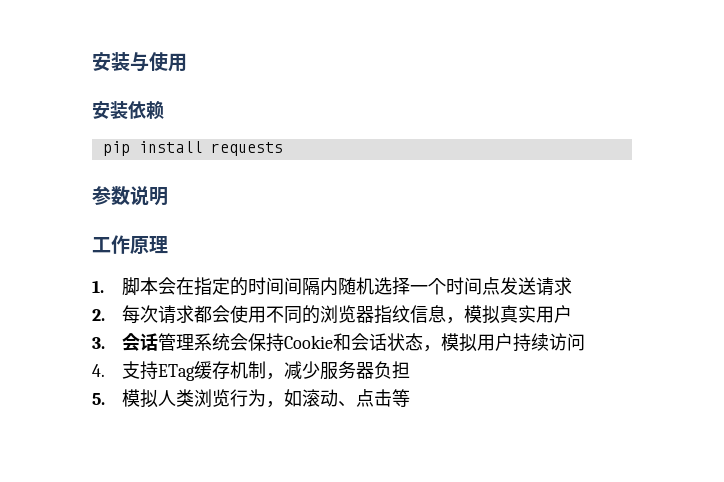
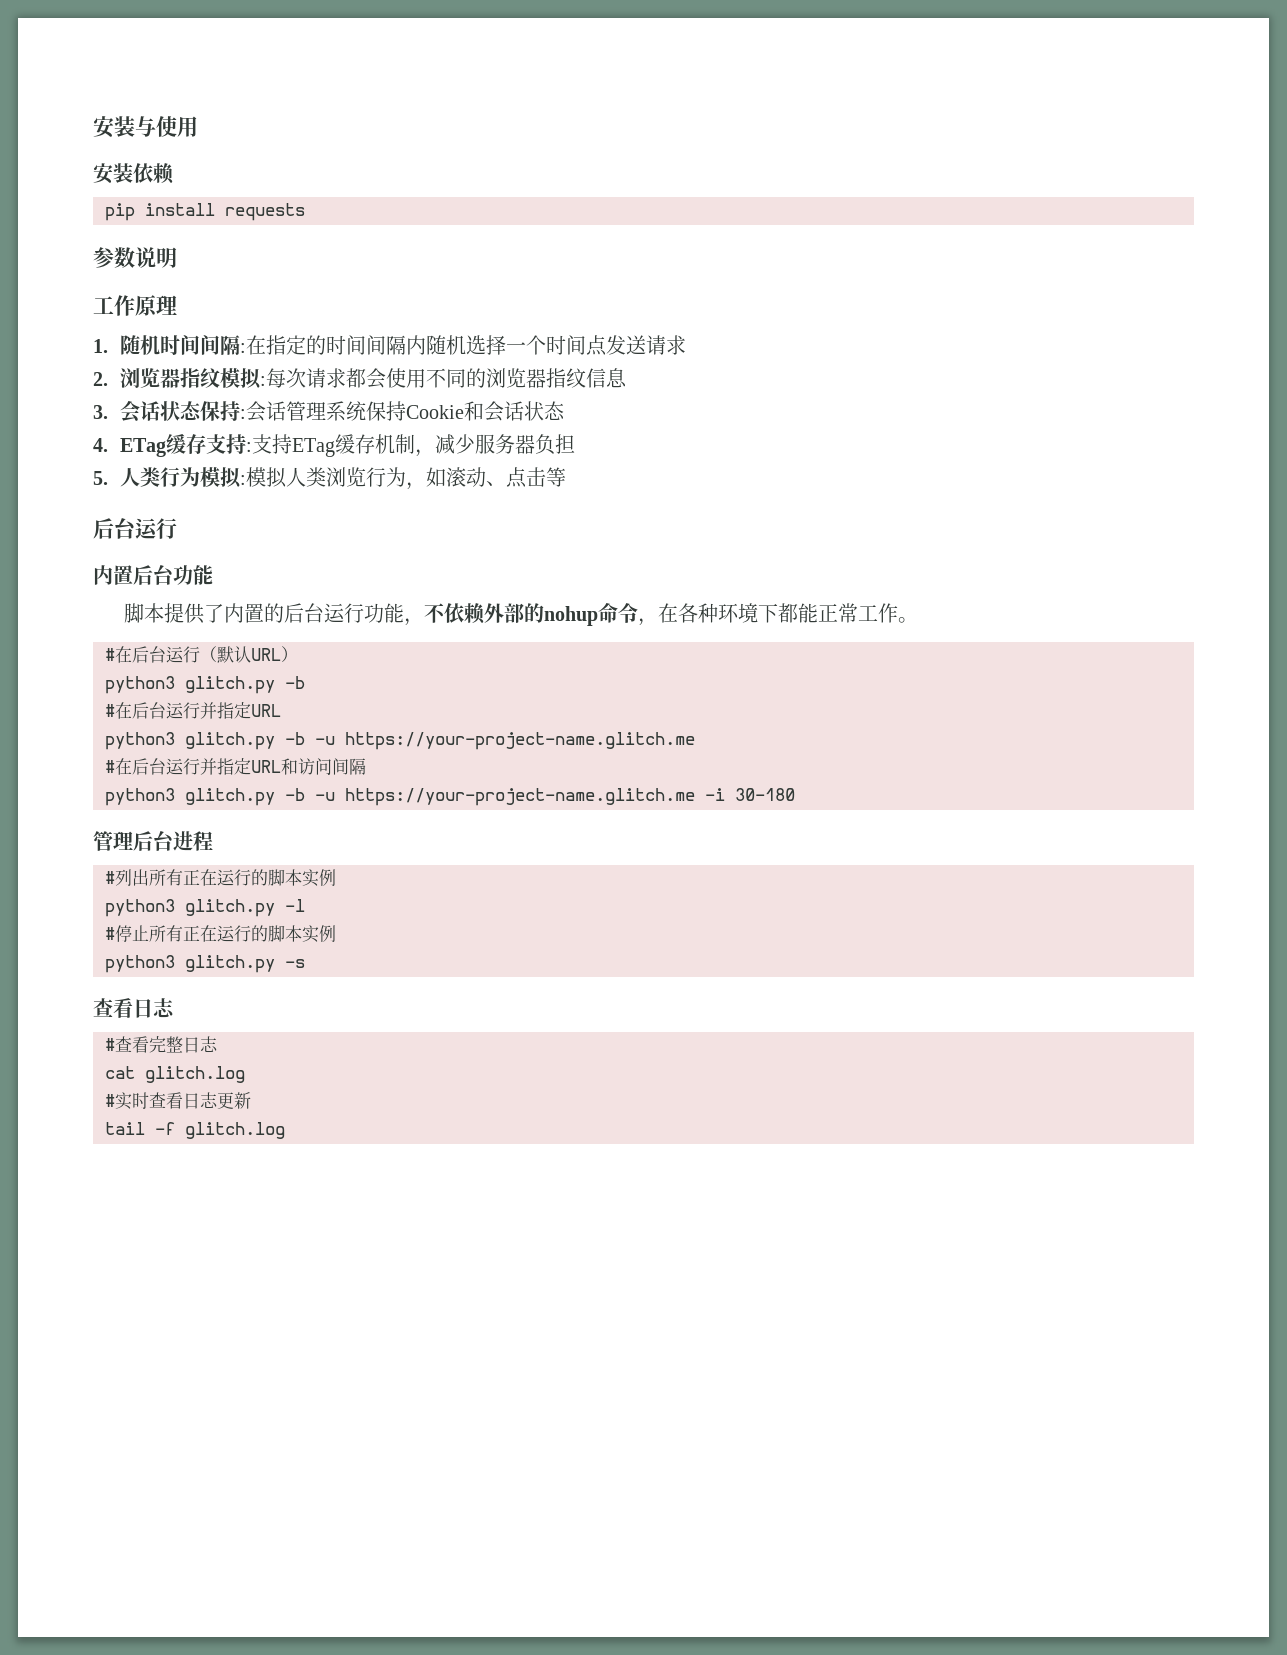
- 1.脚本会在指定的时间间隔内随机选择一个时间点发送请求
+ 1.随机时间间隔:在指定的时间间隔内随机选择一个时间点发送请求
- 2.每次请求都会使用不同的浏览器指纹信息，模拟真实用户
+ 2.浏览器指纹模拟:每次请求都会使用不同的浏览器指纹信息
- 3.会话管理系统会保持Cookie和会话状态，模拟用户持续访问
- 4.支持ETag缓存机制，减少服务器负担
+ 3.会话状态保持:会话管理系统保持Cookie和会话状态
+ 4. ETag缓存支持:支持ETag缓存机制，减少服务器负担
- 5.模拟人类浏览行为，如滚动、点击等
+ 5.人类行为模拟:模拟人类浏览行为，如滚动、点击等
+ 后台运行
+ 内置后台功能
+ 脚本提供了内置的后台运行功能，不依赖外部的nohup命令，在各种环境下都能正常工作。
+ #在后台运行（默认URL）
+ python3 glitch.py -b
+ #在后台运行并指定URL
+ python3 glitch.py -b -u https://your-project-name.glitch.me
+ #在后台运行并指定URL和访问间隔
+ python3 glitch.py -b -u https://your-project-name.glitch.me -i 30-180
+ 管理后台进程
+ #列出所有正在运行的脚本实例
+ python3 glitch.py -l
+ #停止所有正在运行的脚本实例
+ python3 glitch.py -s
+ 查看日志
+ #查看完整日志
+ cat glitch.log
+ #实时查看日志更新
+ tail -f glitch.log

